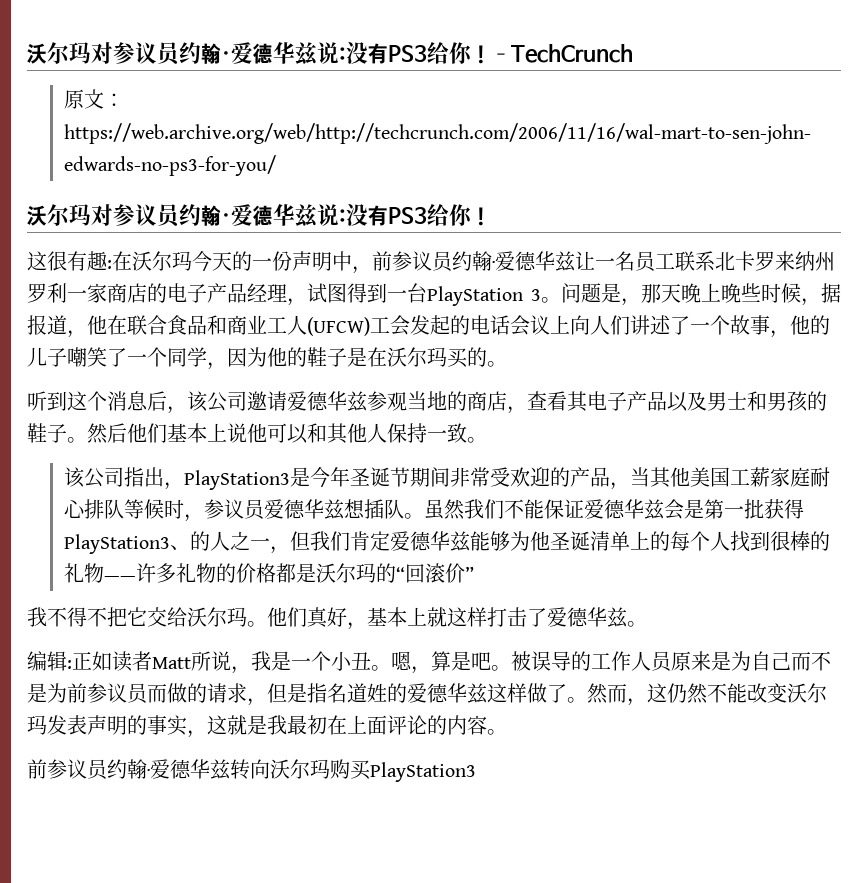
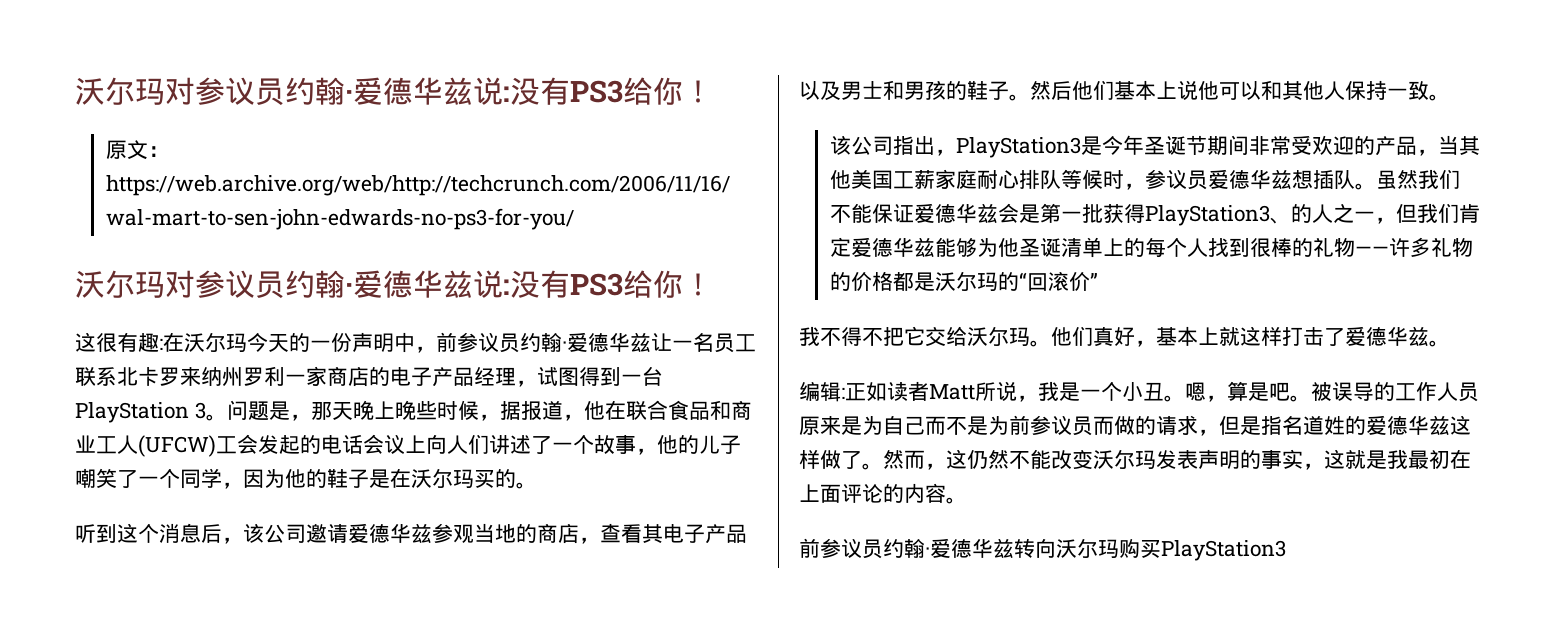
- –TechCrunch

